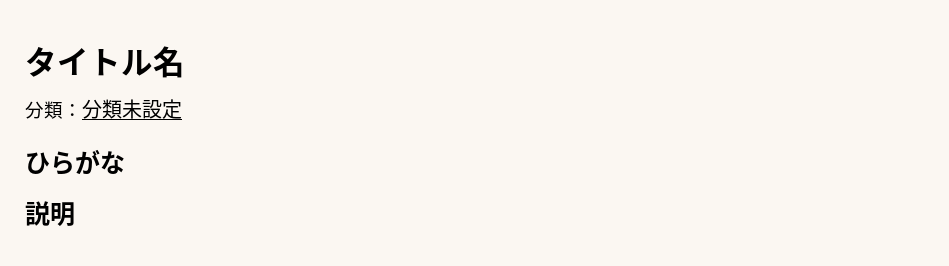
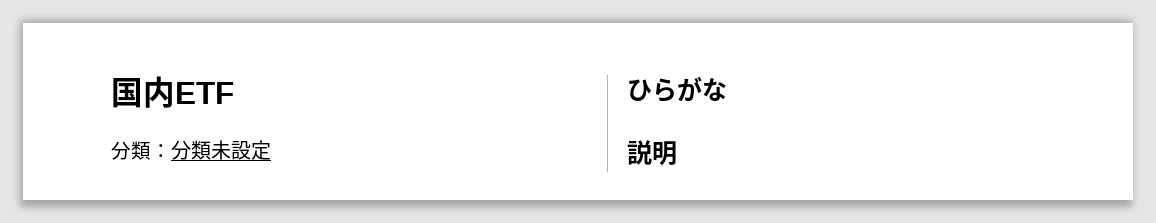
- タイトル名
+ 国内ETF

